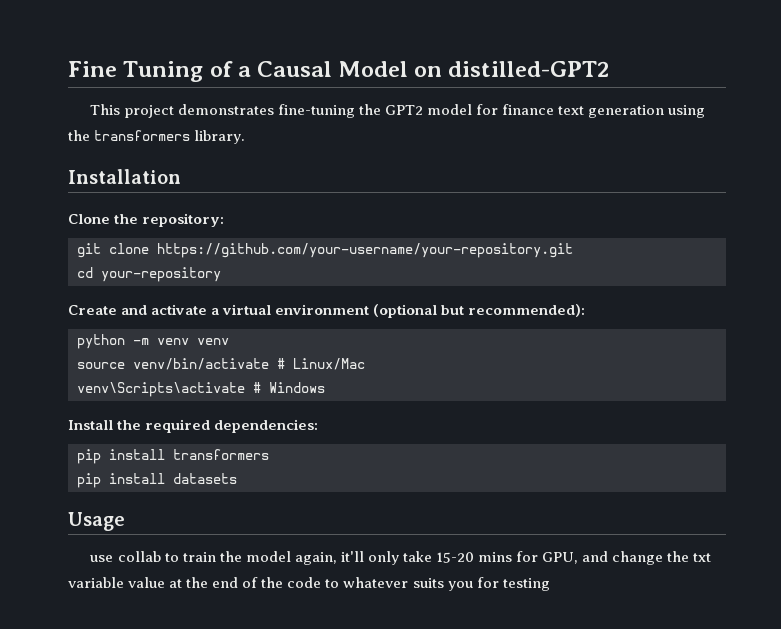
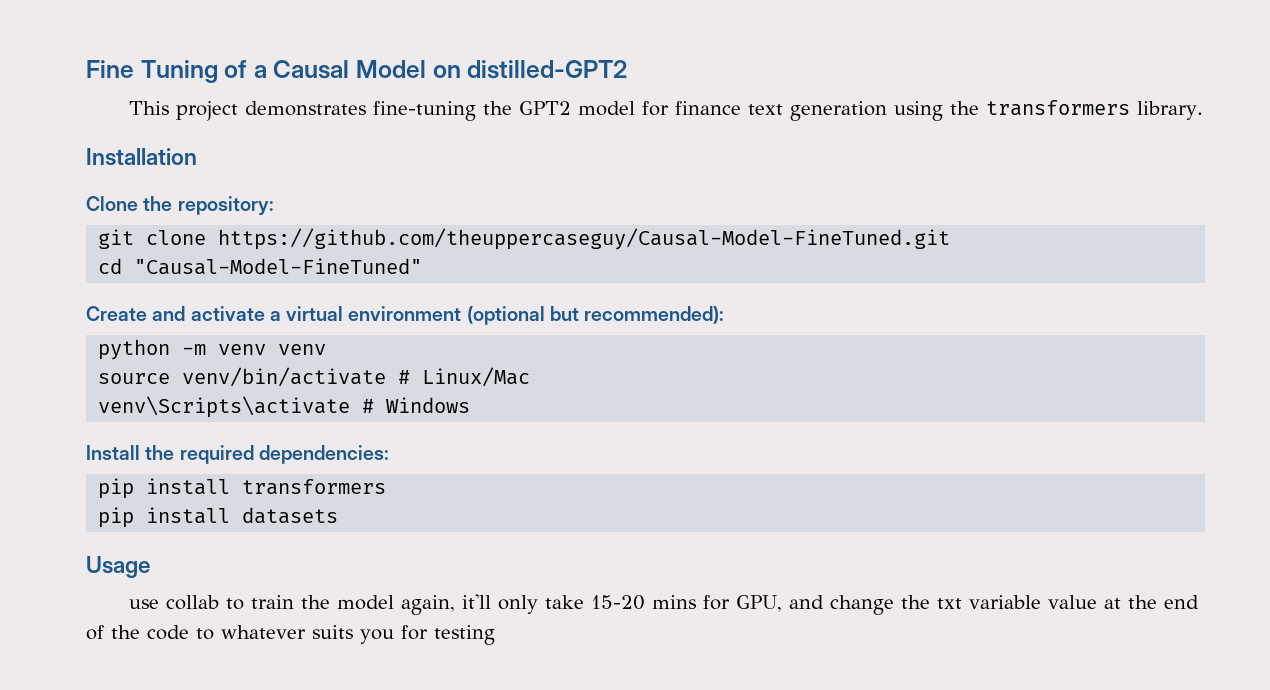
- git clone https://github.com/your-username/your-repository.git
+ git clone https://github.com/theuppercaseguy/Causal-Model-FineTuned.git
- cd your-repository
+ cd "Causal-Model-FineTuned"

